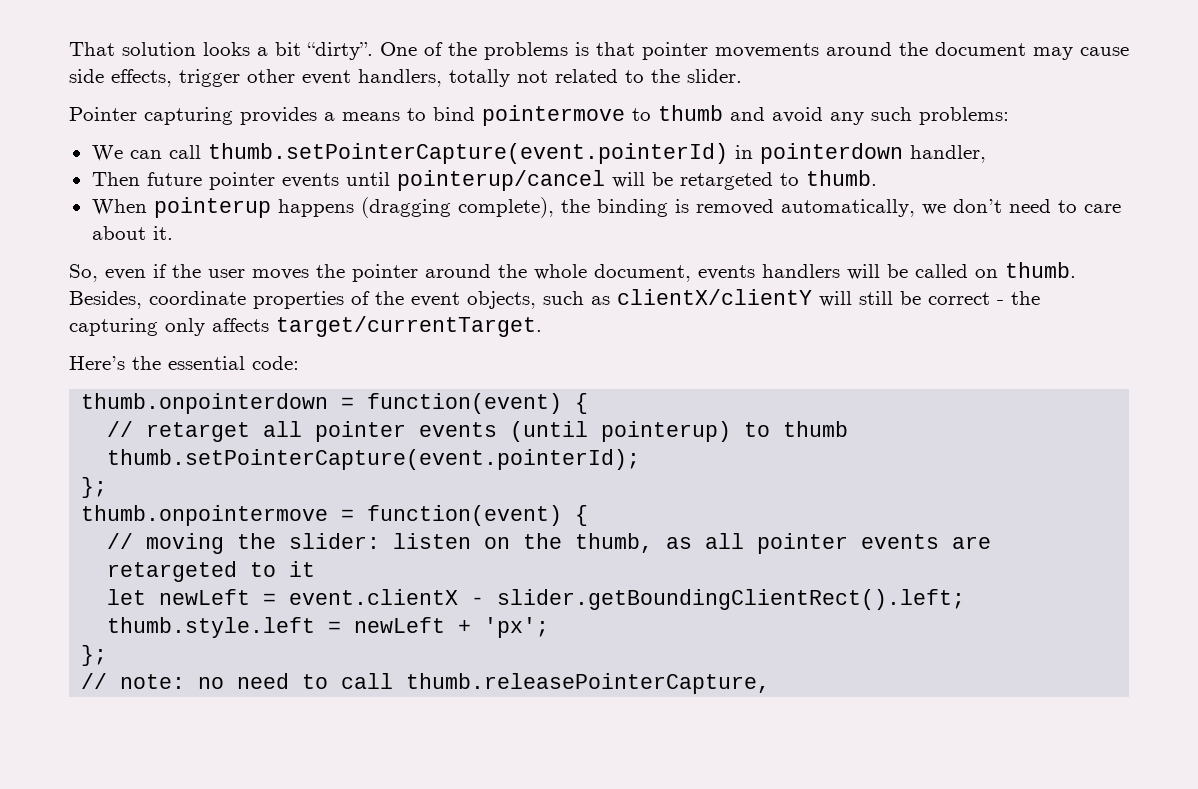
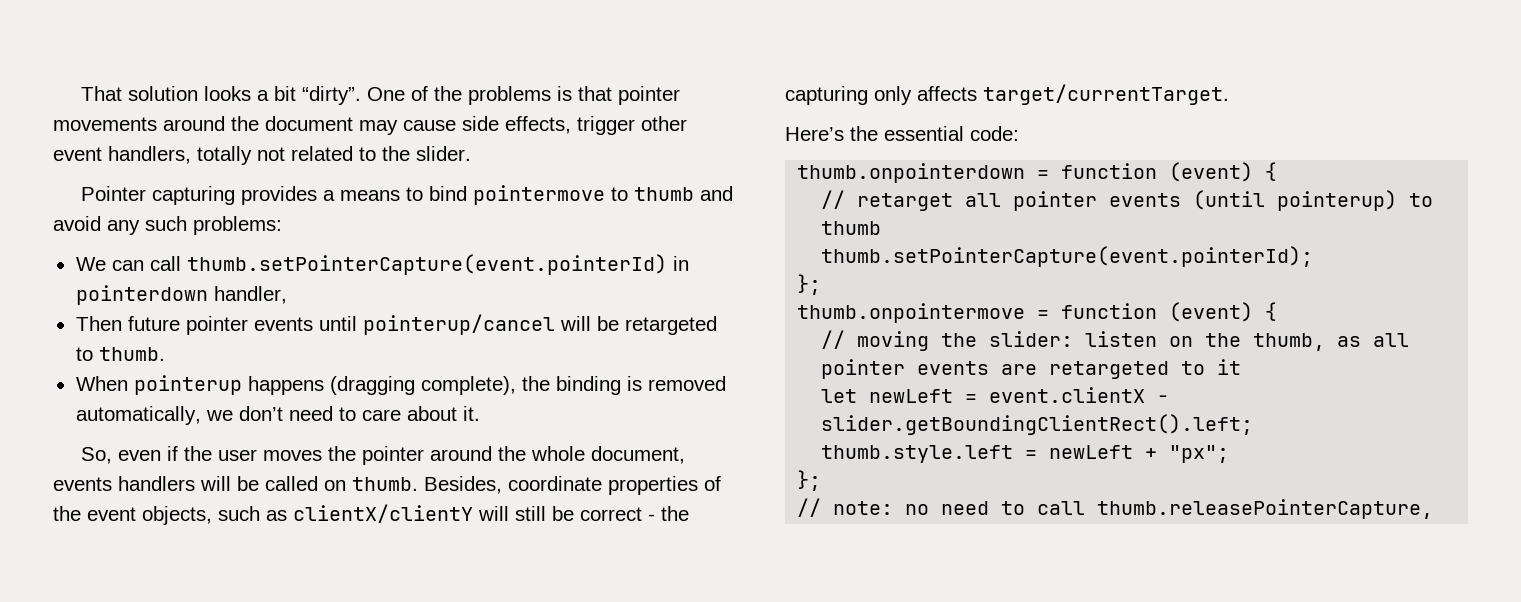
- thumb.onpointerdown = function(event) {
+ thumb.onpointerdown = function (event) {
- thumb.onpointermove = function(event) {
+ thumb.onpointermove = function (event) {
- thumb.style.left = newLeft + 'px';
+ thumb.style.left = newLeft + "px";

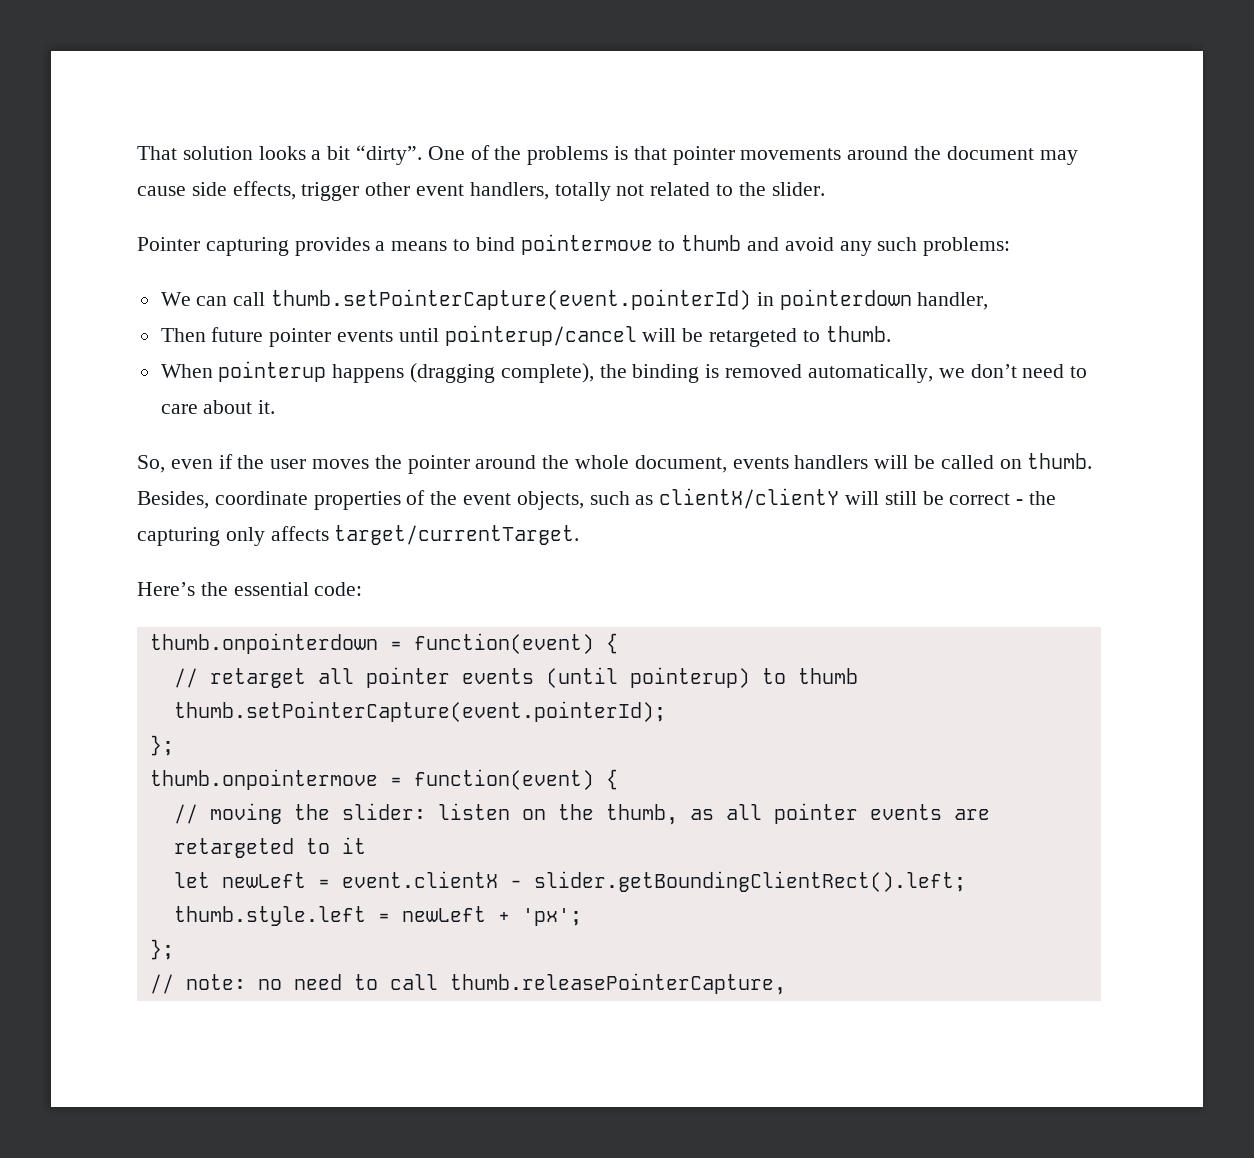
- thumb.onpointerdown = function (event) {
+ thumb.onpointerdown = function(event) {
- thumb.onpointermove = function (event) {
+ thumb.onpointermove = function(event) {
- thumb.style.left = newLeft + "px";
+ thumb.style.left = newLeft + 'px';

